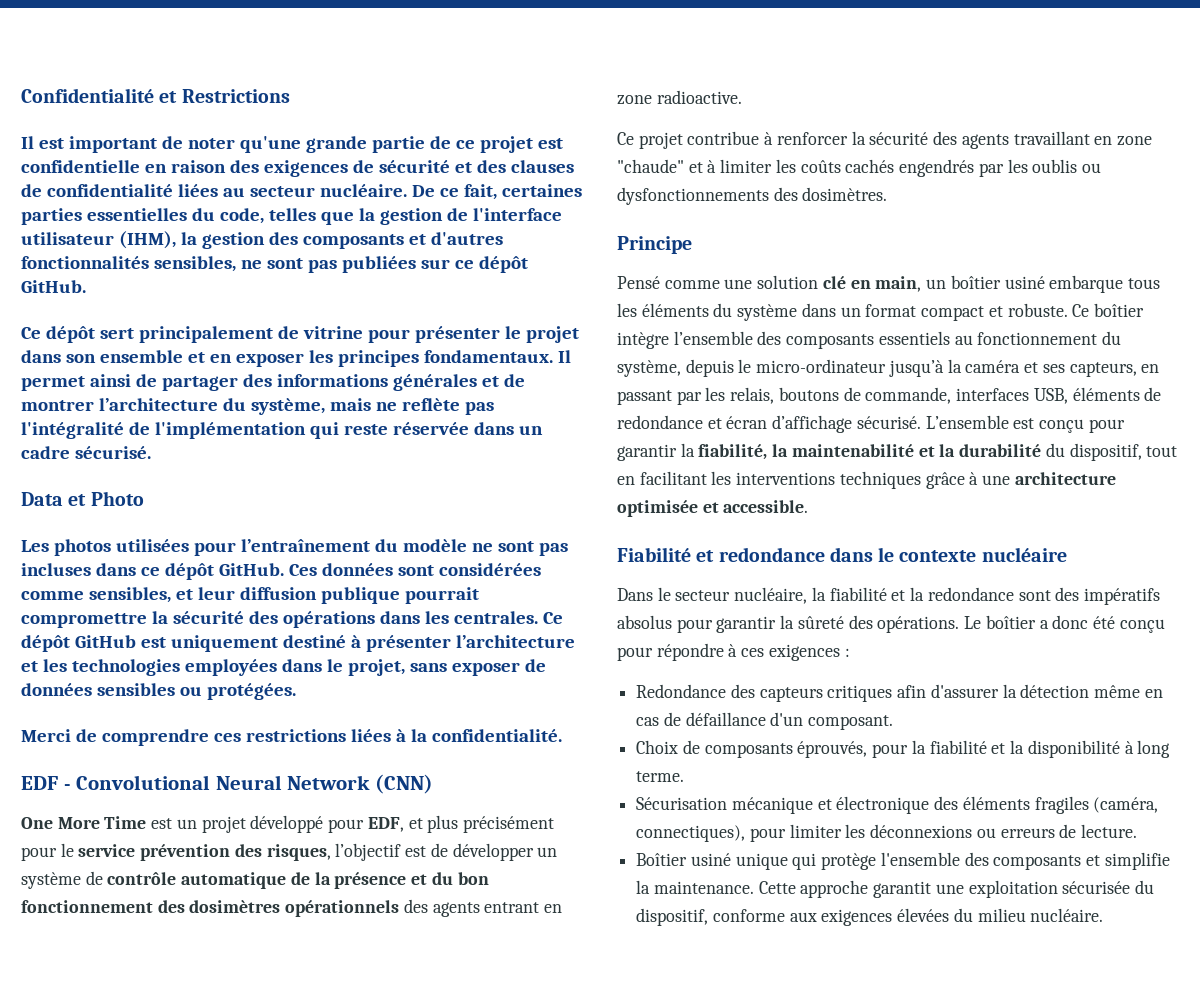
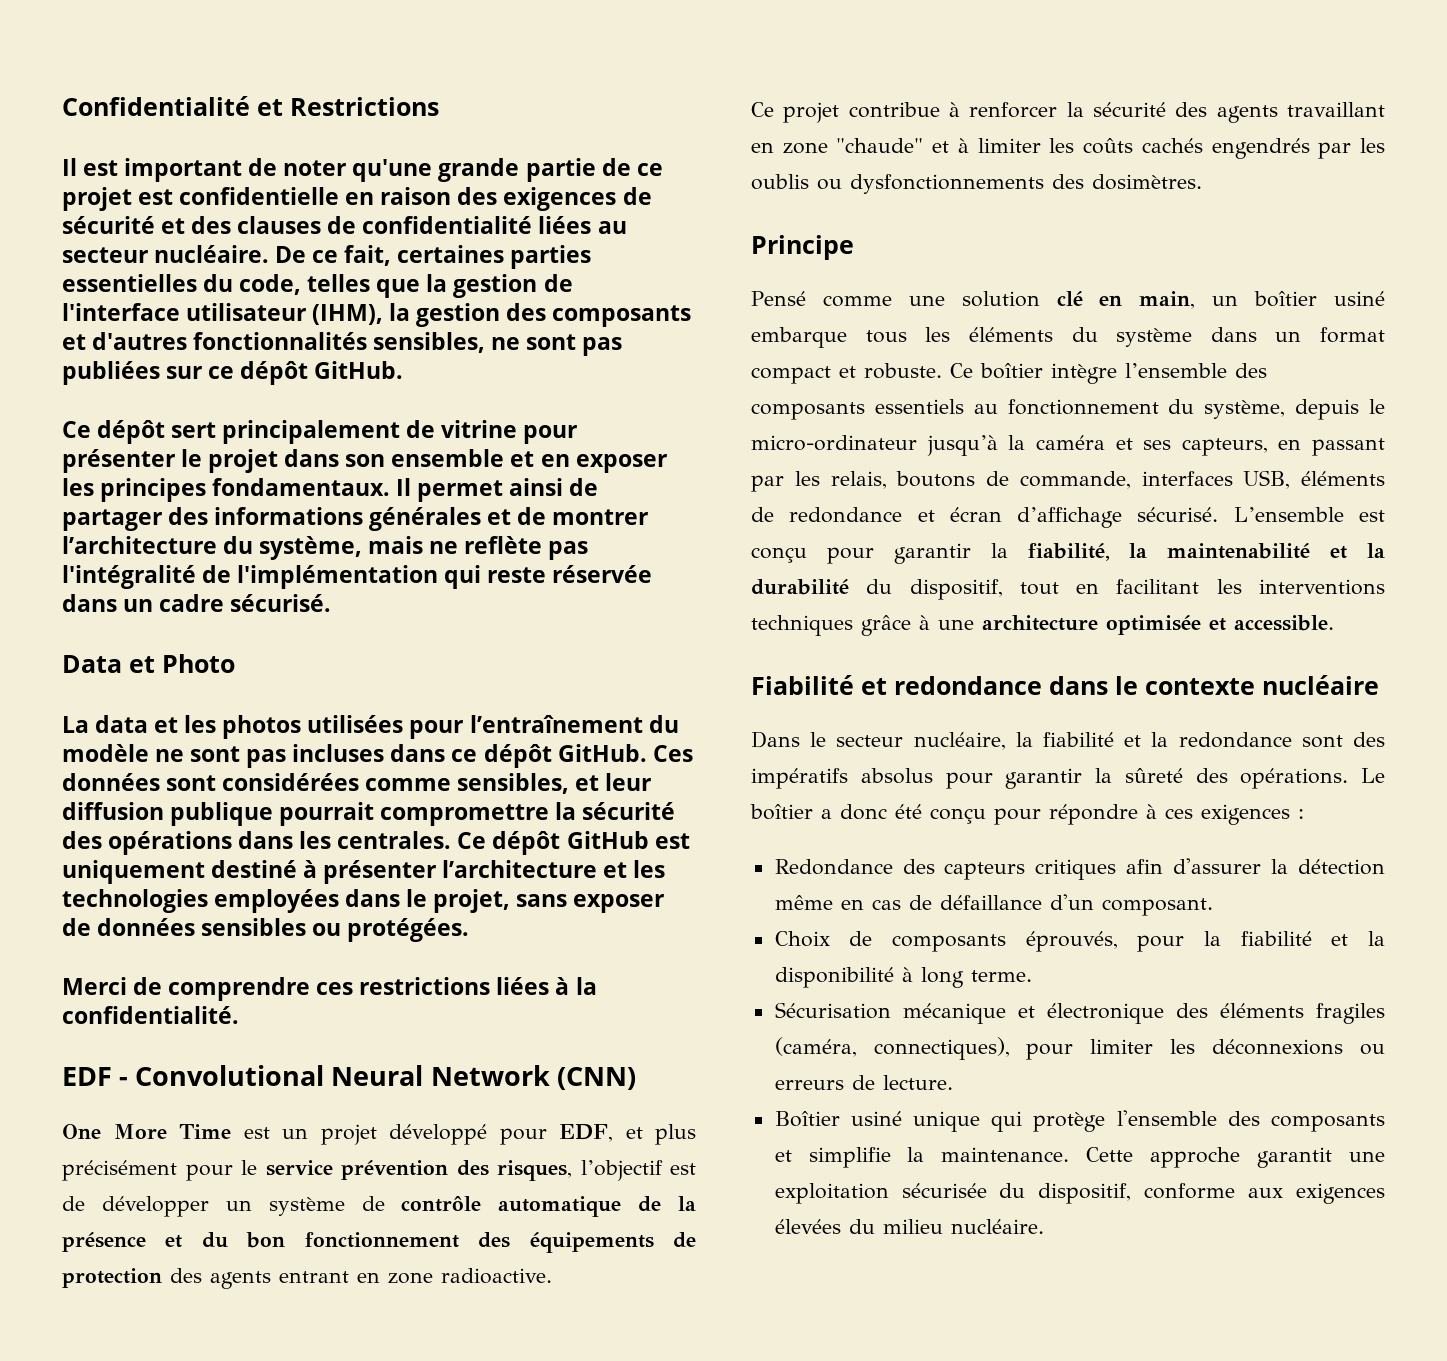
- Les photos utilisées pour l’entraînement du modèle ne sont pas incluses dans ce dépôt GitHub.
+ La data et les photos utilisées pour l’entraînement du modèle ne sont pas incluses dans ce dépôt GitHub.
- One More Time est un projet développé pour EDF, et plus précisément pour le service prévention des risques, l’objectif est de développer un système de contrôle automatique de la présence et du bon fonctionnement des dosimètres opérationnels des agents entrant en zone radioactive.
+ One More Time est un projet développé pour EDF, et plus précisément pour le service prévention des risques, l’objectif est de développer un système de contrôle automatique de la présence et du bon fonctionnement des équipements de protection des agents entrant en zone radioactive.

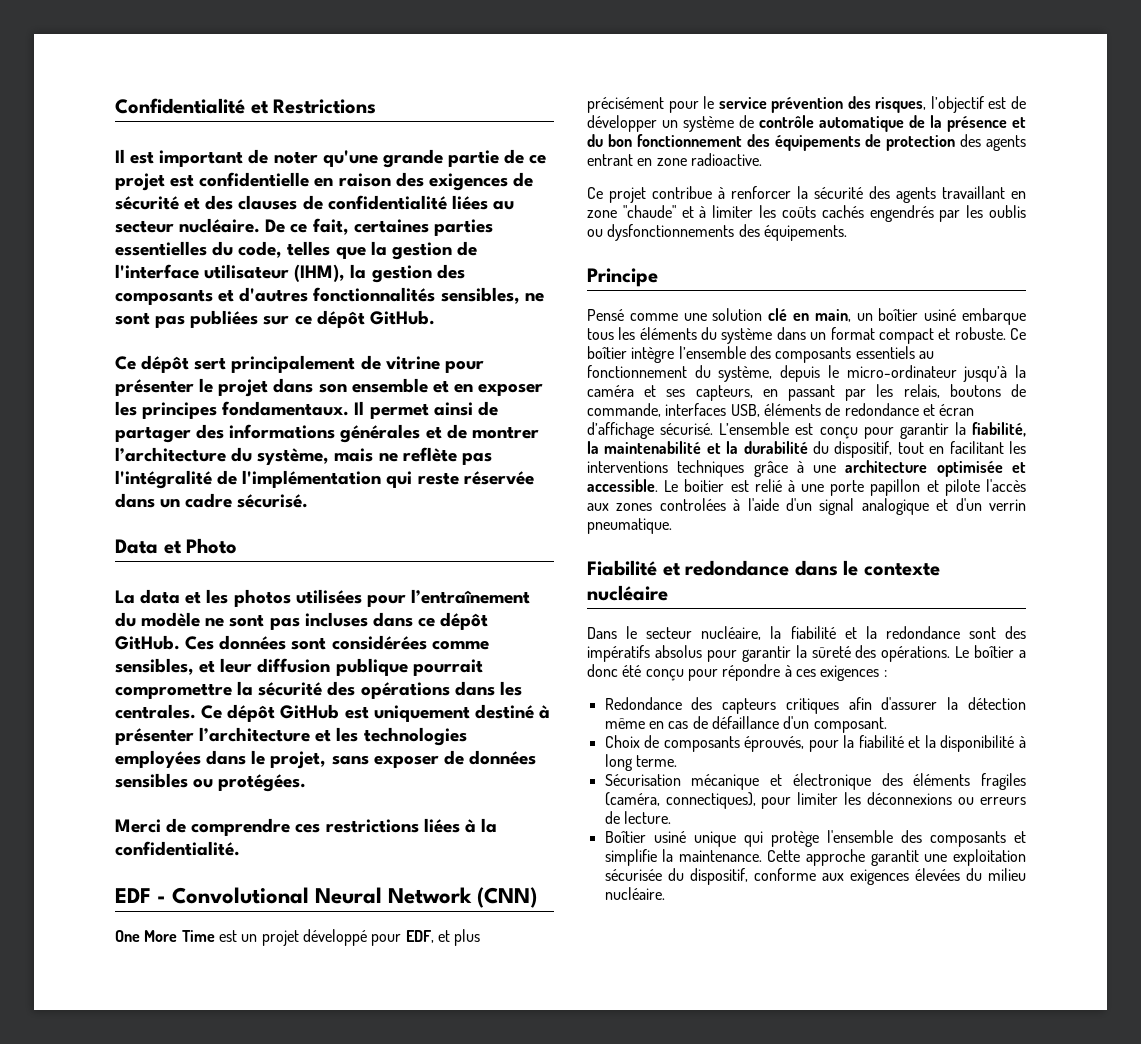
- Ce projet contribue à renforcer la sécurité des agents travaillant en zone "chaude" et à limiter les coûts cachés engendrés par les oublis ou dysfonctionnements des dosimètres.
+ Ce projet contribue à renforcer la sécurité des agents travaillant en zone "chaude" et à limiter les coûts cachés engendrés par les oublis ou dysfonctionnements des équipements.
+ Le boitier est relié à une porte papillon et pilote l'accès aux zones controlées à l'aide d'un signal analogique et d'un verrin pneumatique.

